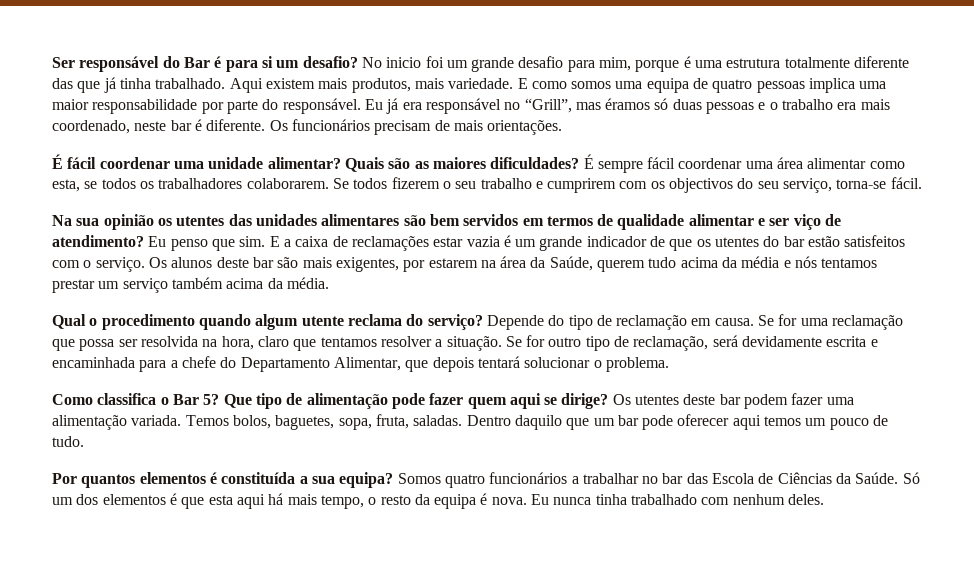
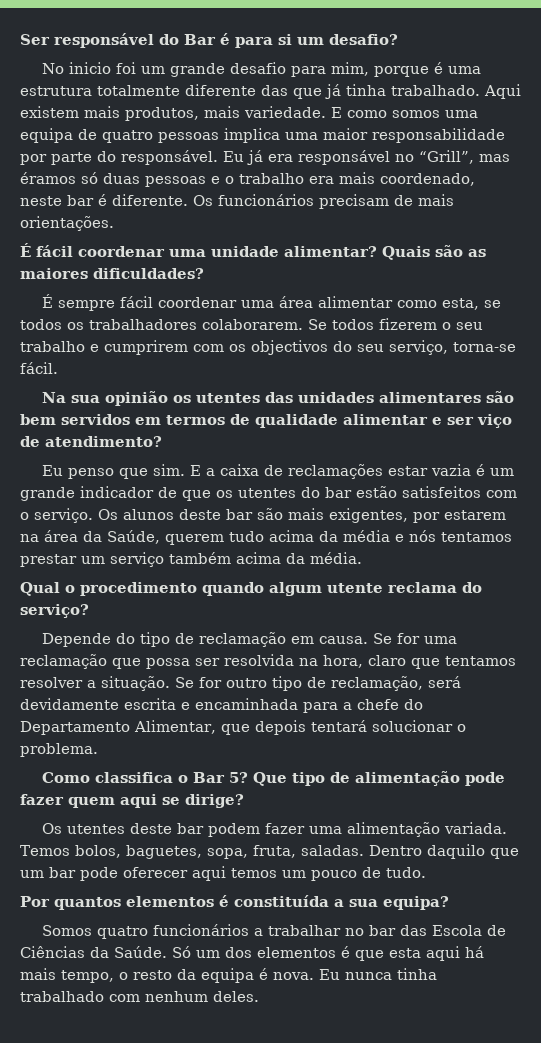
- Ser responsável do Bar é para si um desafio? No inicio foi um grande desafio para mim, porque é uma estrutura totalmente diferente das que já tinha trabalhado.
+ Ser responsável do Bar é para si um desafio?
+ No inicio foi um grande desafio para mim, porque é uma estrutura totalmente diferente das que já tinha trabalhado.
- Quais são as maiores dificuldades? É sempre fácil coordenar uma área alimentar como esta, se todos os trabalhadores colaborarem.
+ Quais são as maiores dificuldades?
+ É sempre fácil coordenar uma área alimentar como esta, se todos os trabalhadores colaborarem.
- Na sua opinião os utentes das unidades alimentares são bem servidos em termos de qualidade alimentar e ser viço de atendimento? Eu penso que sim.
+ Na sua opinião os utentes das unidades alimentares são bem servidos em termos de qualidade alimentar e ser viço de atendimento?
+ Eu penso que sim.
- Qual o procedimento quando algum utente reclama do serviço? Depende do tipo de reclamação em causa.
+ Qual o procedimento quando algum utente reclama do serviço?
+ Depende do tipo de reclamação em causa.
- Que tipo de alimentação pode fazer quem aqui se dirige? Os utentes deste bar podem fazer uma alimentação variada.
+ Que tipo de alimentação pode fazer quem aqui se dirige?
+ Os utentes deste bar podem fazer uma alimentação variada.
- Por quantos elementos é constituída a sua equipa? Somos quatro funcionários a trabalhar no bar das Escola de Ciências da Saúde.
+ Por quantos elementos é constituída a sua equipa?
+ Somos quatro funcionários a trabalhar no bar das Escola de Ciências da Saúde.

